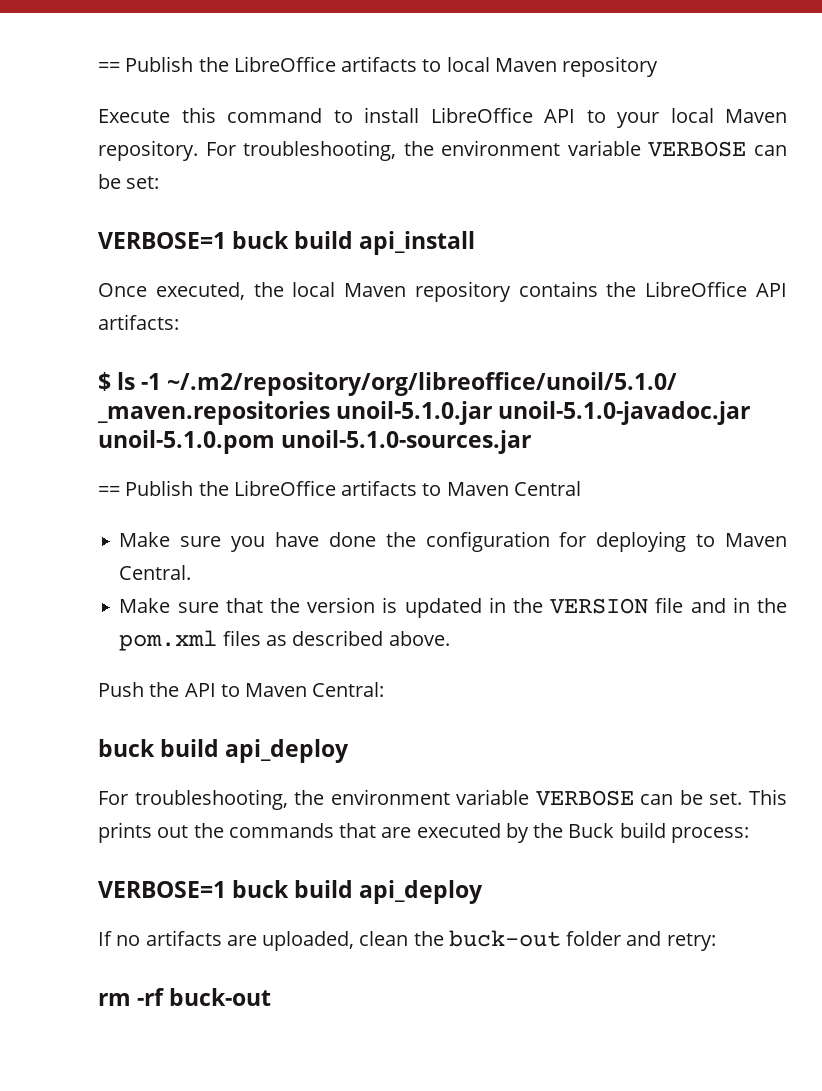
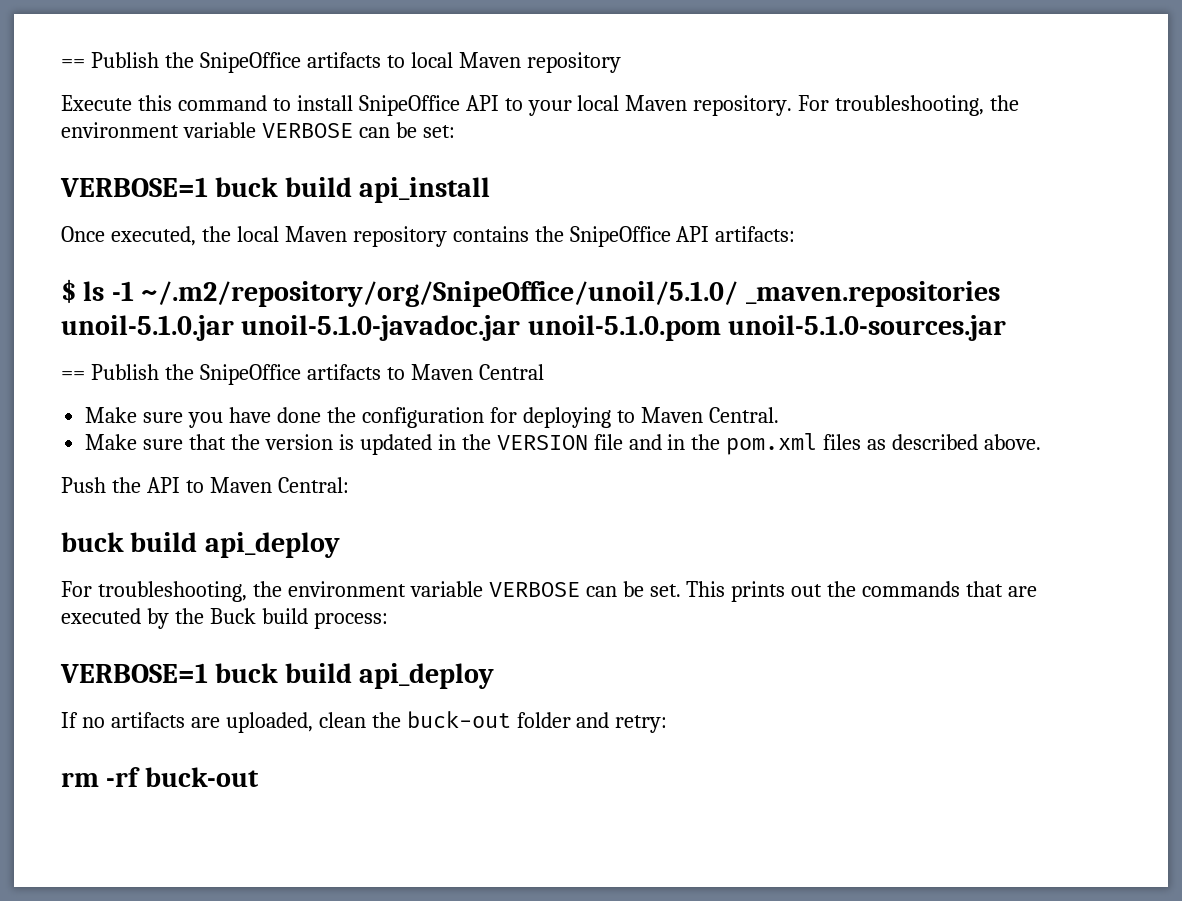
- == Publish the LibreOffice artifacts to local Maven repository
+ == Publish the SnipeOffice artifacts to local Maven repository
- Execute this command to install LibreOffice API to your local Maven repository.
+ Execute this command to install SnipeOffice API to your local Maven repository.
- Once executed, the local Maven repository contains the LibreOffice API artifacts:
+ Once executed, the local Maven repository contains the SnipeOffice API artifacts:
- $ ls -1 ~/.m2/repository/org/libreoffice/unoil/5.1.0/ _maven.repositories unoil-5.1.0.jar unoil-5.1.0-javadoc.jar unoil-5.1.0.pom unoil-5.1.0-sources.jar
+ $ ls -1 ~/.m2/repository/org/SnipeOffice/unoil/5.1.0/ _maven.repositories unoil-5.1.0.jar unoil-5.1.0-javadoc.jar unoil-5.1.0.pom unoil-5.1.0-sources.jar
- == Publish the LibreOffice artifacts to Maven Central
+ == Publish the SnipeOffice artifacts to Maven Central

